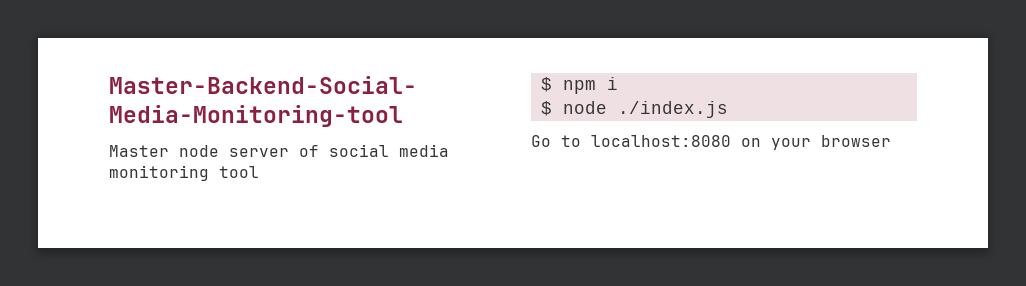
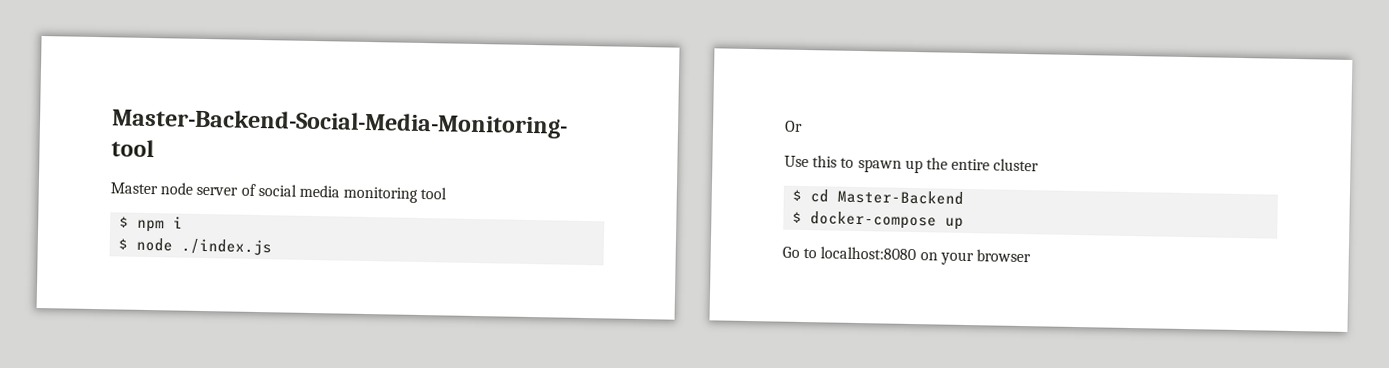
+ Or
+ Use this to spawn up the entire cluster
+ $ cd Master-Backend
+ $ docker-compose up

